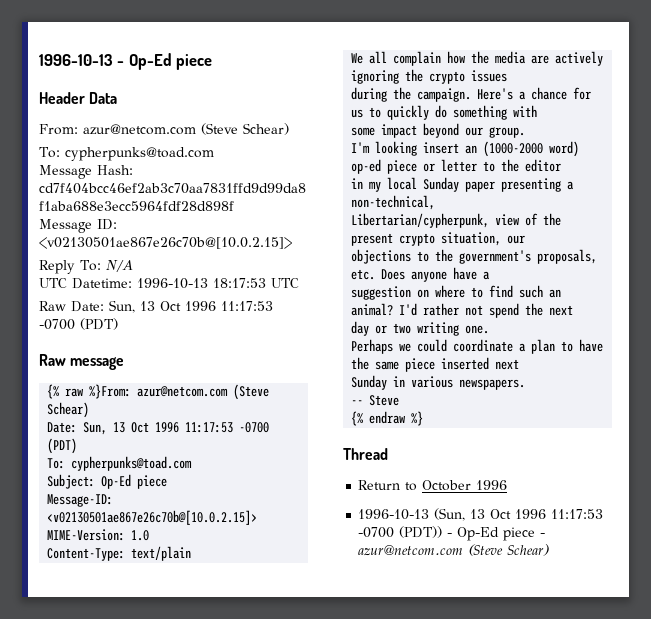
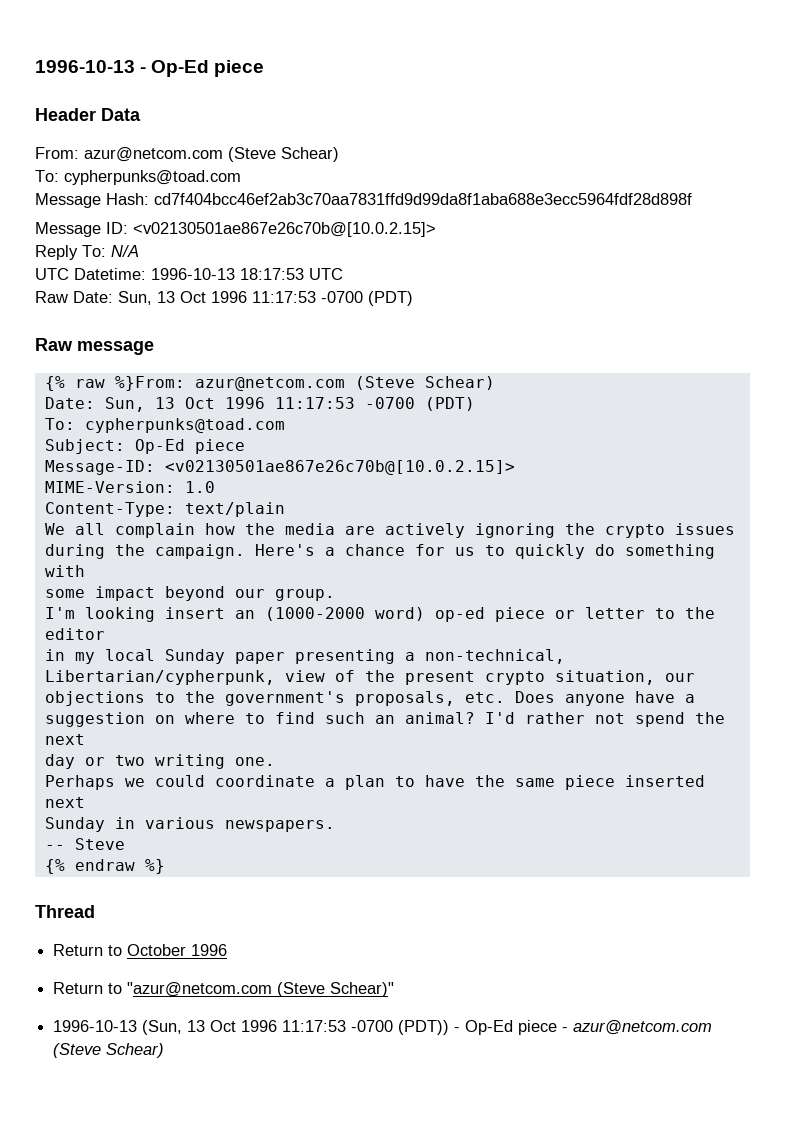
+ Return to "azur@netcom.com (Steve Schear)"

